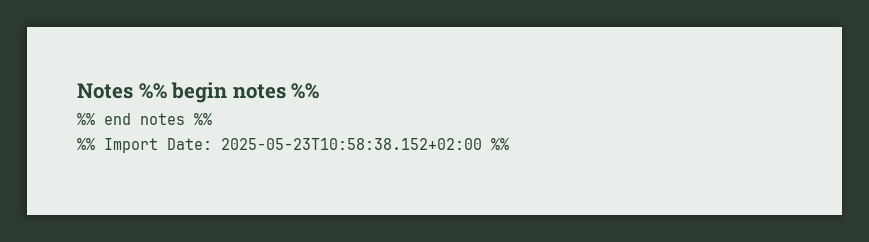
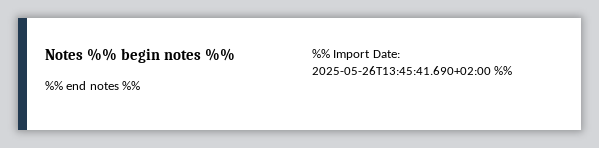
- %% Import Date: 2025-05-23T10:58:38.152+02:00 %%
+ %% Import Date: 2025-05-26T13:45:41.690+02:00 %%

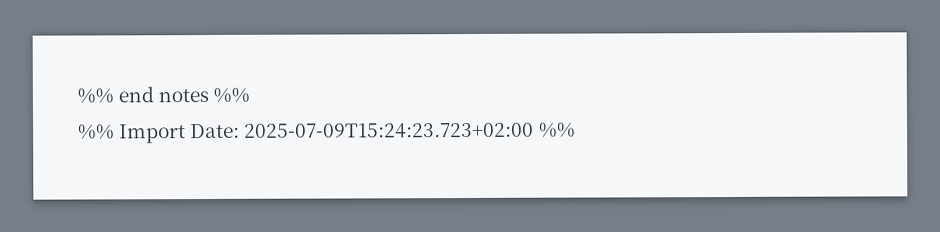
- Notes %% begin notes %%
- %% Import Date: 2025-05-26T13:45:41.690+02:00 %%
+ %% Import Date: 2025-07-09T15:24:23.723+02:00 %%

